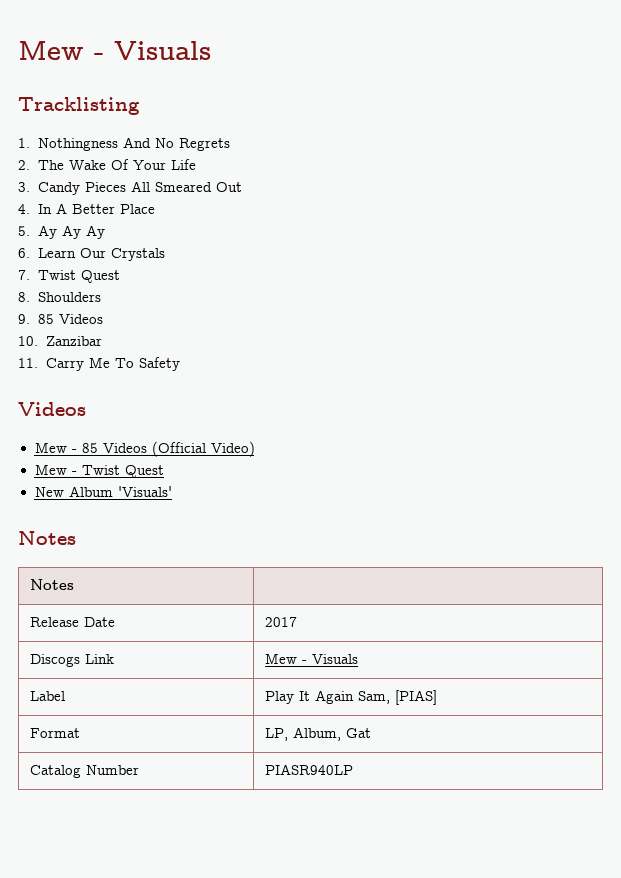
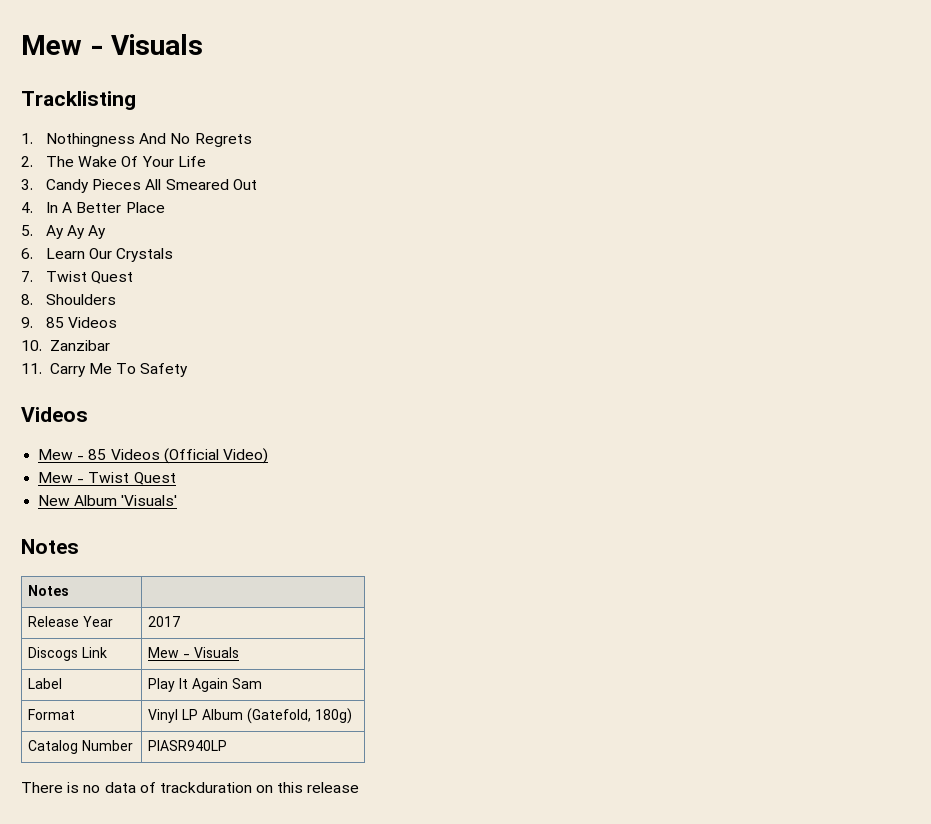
- Release Date | 2017
+ Release Year | 2017
- Label | Play It Again Sam, [PIAS]
+ Label | Play It Again Sam
- Format | LP, Album, Gat
+ Format | Vinyl LP Album (Gatefold, 180g)
  Catalog Number | PIASR940LP
+ There is no data of trackduration on this release

